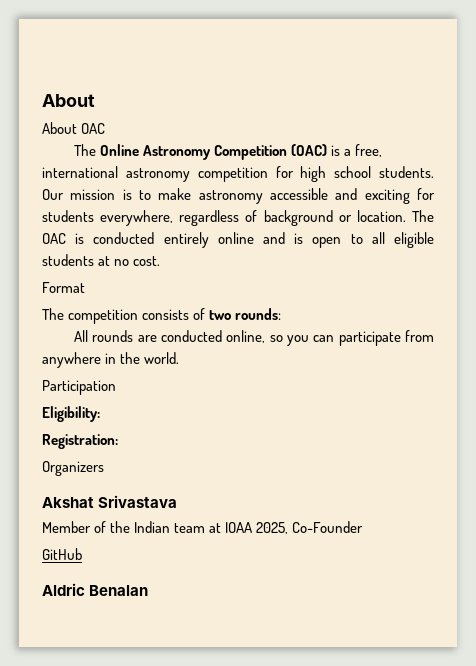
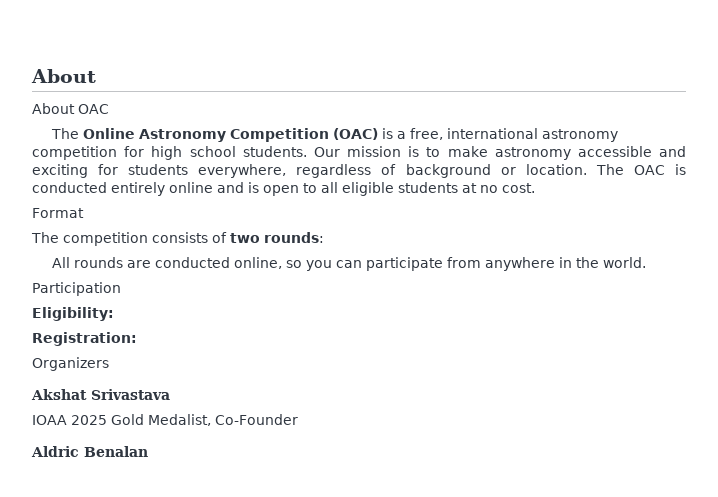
- Member of the Indian team at IOAA 2025, Co-Founder
+ IOAA 2025 Gold Medalist, Co-Founder
- GitHub

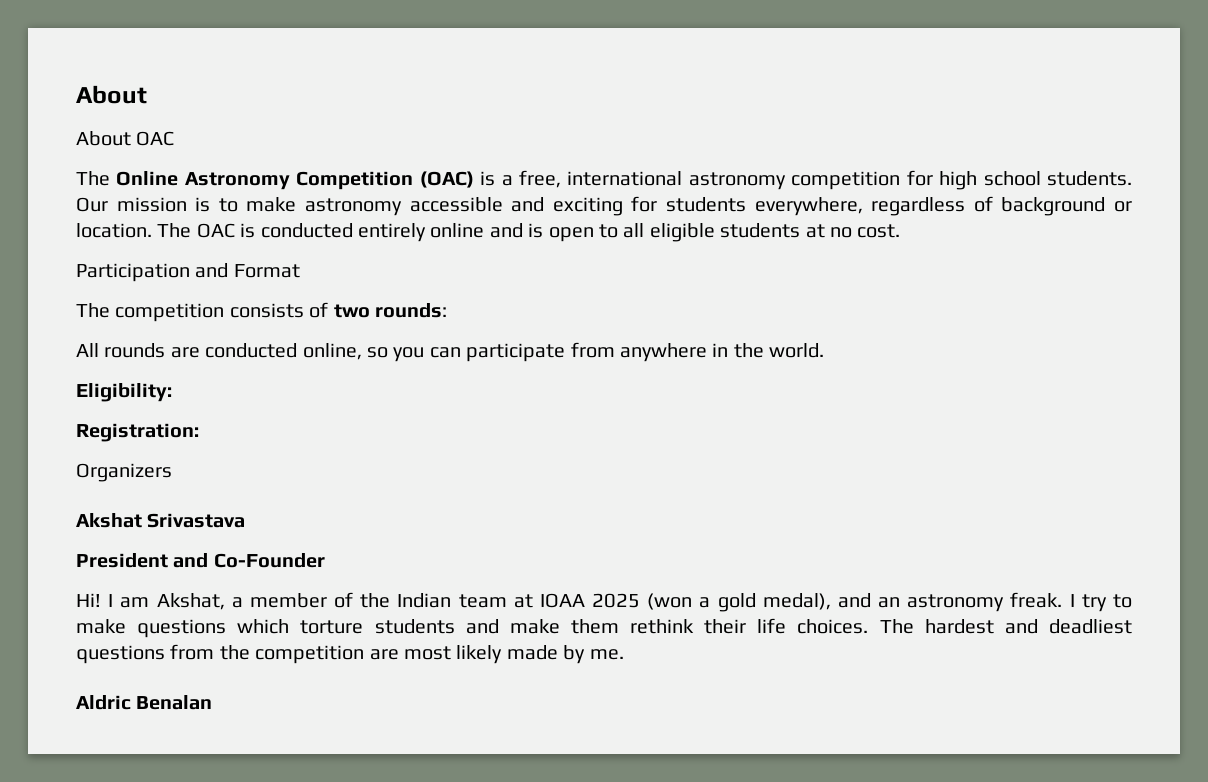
- Format
+ Participation and Format
- Participation
- IOAA 2025 Gold Medalist, Co-Founder
+ President and Co-Founder
+ Hi! I am Akshat, a member of the Indian team at IOAA 2025 (won a gold medal), and an astronomy freak. I try to make questions which torture students and make them rethink their life choices. The hardest and deadliest questions from the competition are most likely made by me.

